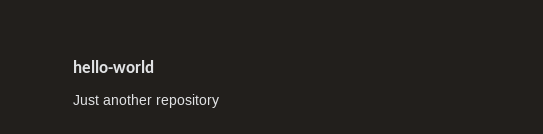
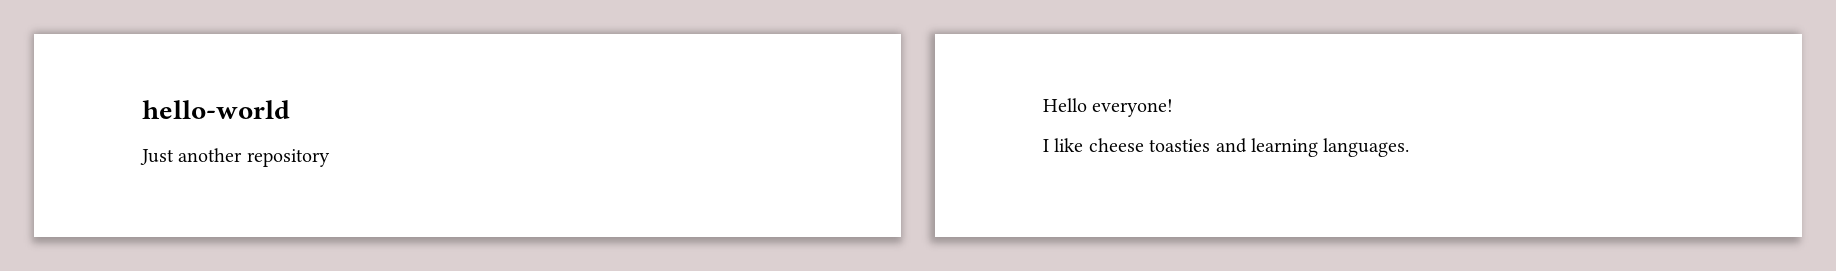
+ Hello everyone!
+ I like cheese toasties and learning languages.

